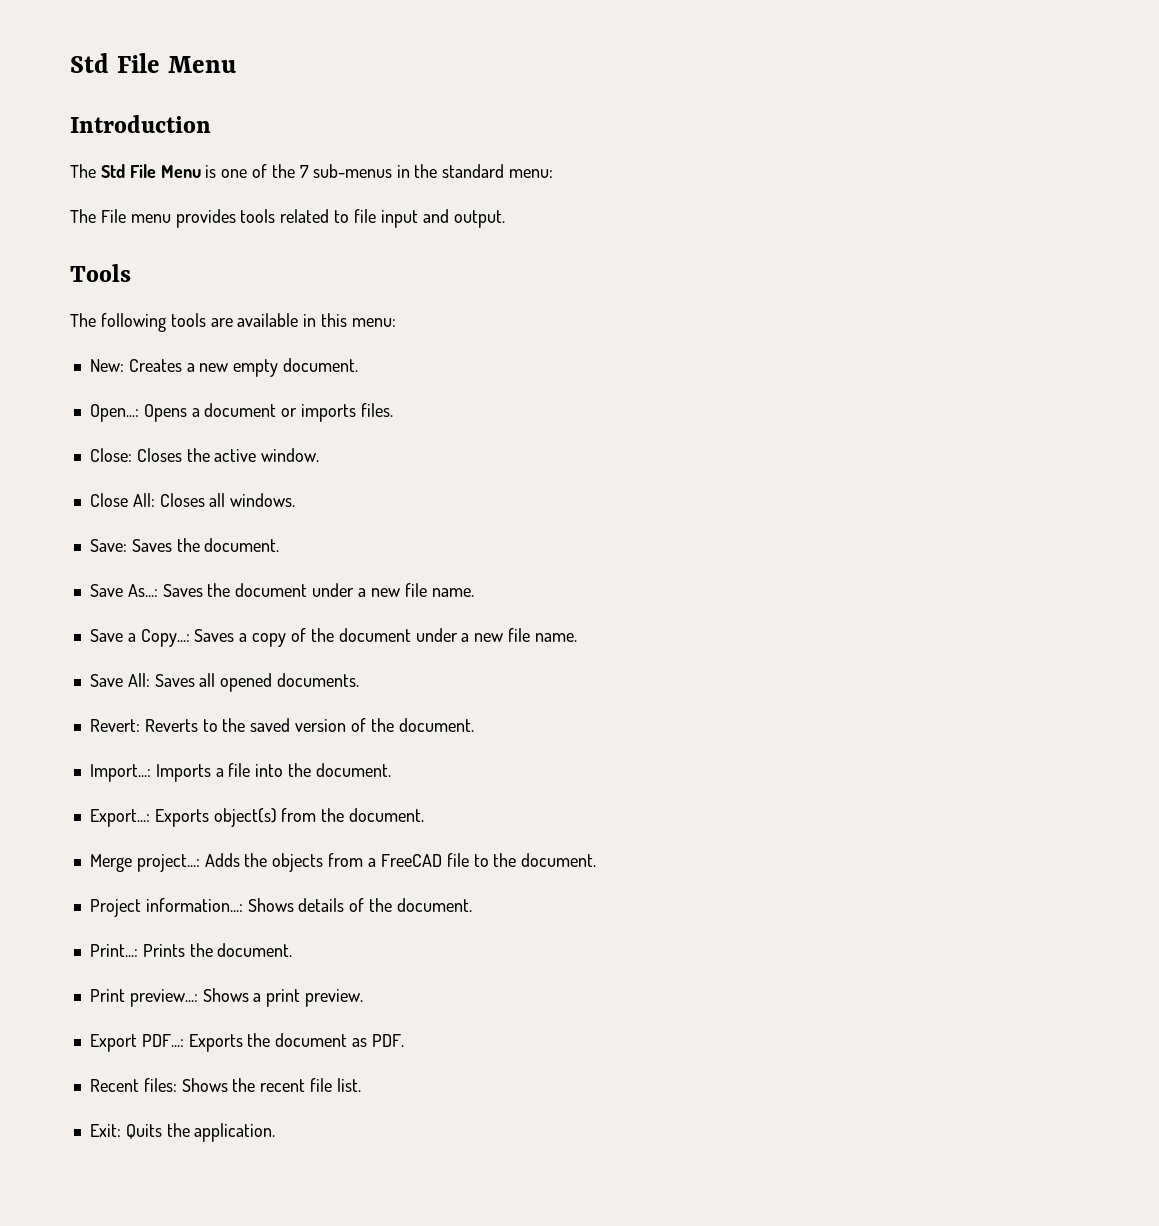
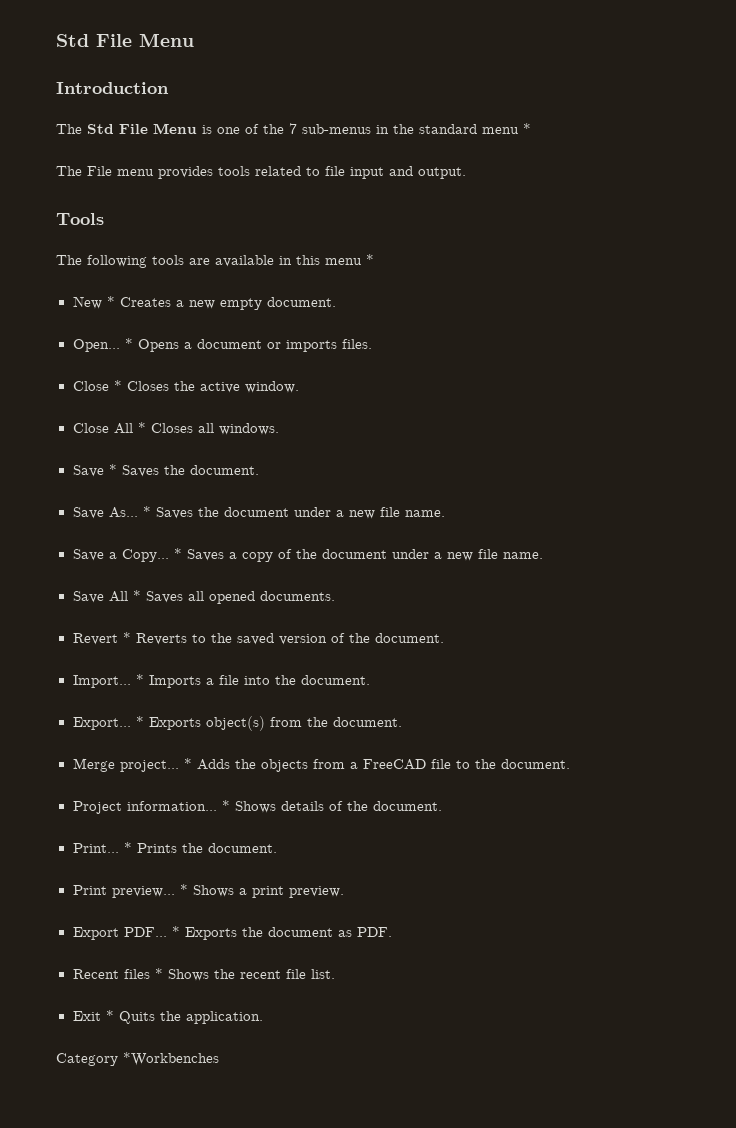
- The Std File Menu is one of the 7 sub-menus in the standard menu:
+ The Std File Menu is one of the 7 sub-menus in the standard menu *
- The following tools are available in this menu:
- New: Creates a new empty document.
+ The following tools are available in this menu *
+ New * Creates a new empty document.
- Open...: Opens a document or imports files.
+ Open... * Opens a document or imports files.
- Close: Closes the active window.
+ Close * Closes the active window.
- Close All: Closes all windows.
+ Close All * Closes all windows.
- Save: Saves the document.
+ Save * Saves the document.
- Save As...: Saves the document under a new file name.
+ Save As... * Saves the document under a new file name.
- Save a Copy...: Saves a copy of the document under a new file name.
+ Save a Copy... * Saves a copy of the document under a new file name.
- Save All: Saves all opened documents.
+ Save All * Saves all opened documents.
- Revert: Reverts to the saved version of the document.
+ Revert * Reverts to the saved version of the document.
- Import...: Imports a file into the document.
+ Import... * Imports a file into the document.
- Export...: Exports object(s) from the document.
+ Export... * Exports object(s) from the document.
- Merge project...: Adds the objects from a FreeCAD file to the document.
+ Merge project... * Adds the objects from a FreeCAD file to the document.
- Project information...: Shows details of the document.
+ Project information... * Shows details of the document.
- Print...: Prints the document.
+ Print... * Prints the document.
- Print preview...: Shows a print preview.
+ Print preview... * Shows a print preview.
- Export PDF...: Exports the document as PDF.
+ Export PDF... * Exports the document as PDF.
- Recent files: Shows the recent file list.
+ Recent files * Shows the recent file list.
- Exit: Quits the application.
+ Exit * Quits the application.
+ Category *Workbenches

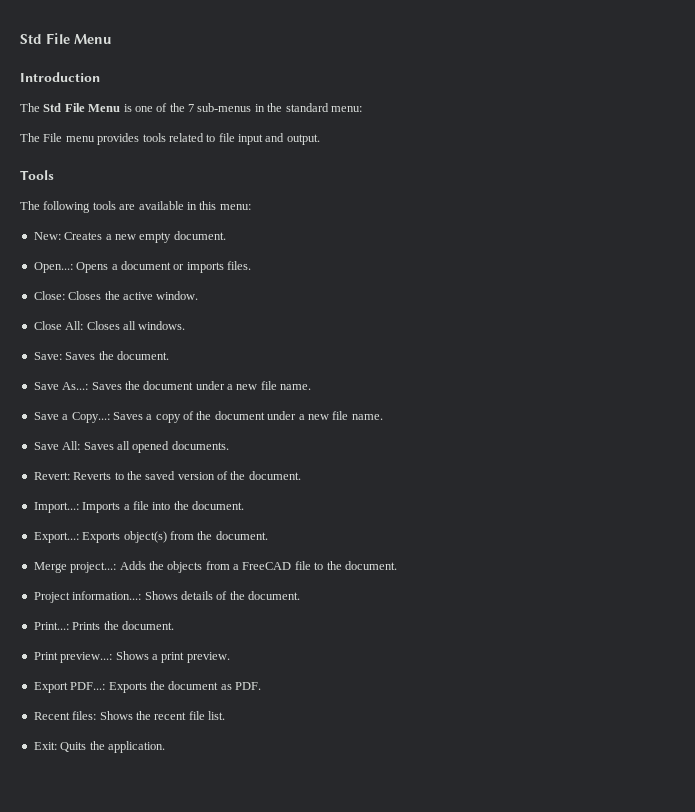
- The Std File Menu is one of the 7 sub-menus in the standard menu *
+ The Std File Menu is one of the 7 sub-menus in the standard menu:
- The following tools are available in this menu *
- New * Creates a new empty document.
+ The following tools are available in this menu:
+ New: Creates a new empty document.
- Open... * Opens a document or imports files.
+ Open...: Opens a document or imports files.
- Close * Closes the active window.
+ Close: Closes the active window.
- Close All * Closes all windows.
+ Close All: Closes all windows.
- Save * Saves the document.
+ Save: Saves the document.
- Save As... * Saves the document under a new file name.
+ Save As...: Saves the document under a new file name.
- Save a Copy... * Saves a copy of the document under a new file name.
+ Save a Copy...: Saves a copy of the document under a new file name.
- Save All * Saves all opened documents.
+ Save All: Saves all opened documents.
- Revert * Reverts to the saved version of the document.
+ Revert: Reverts to the saved version of the document.
- Import... * Imports a file into the document.
+ Import...: Imports a file into the document.
- Export... * Exports object(s) from the document.
+ Export...: Exports object(s) from the document.
- Merge project... * Adds the objects from a FreeCAD file to the document.
+ Merge project...: Adds the objects from a FreeCAD file to the document.
- Project information... * Shows details of the document.
+ Project information...: Shows details of the document.
- Print... * Prints the document.
+ Print...: Prints the document.
- Print preview... * Shows a print preview.
+ Print preview...: Shows a print preview.
- Export PDF... * Exports the document as PDF.
+ Export PDF...: Exports the document as PDF.
- Recent files * Shows the recent file list.
+ Recent files: Shows the recent file list.
- Exit * Quits the application.
+ Exit: Quits the application.
- Category *Workbenches

